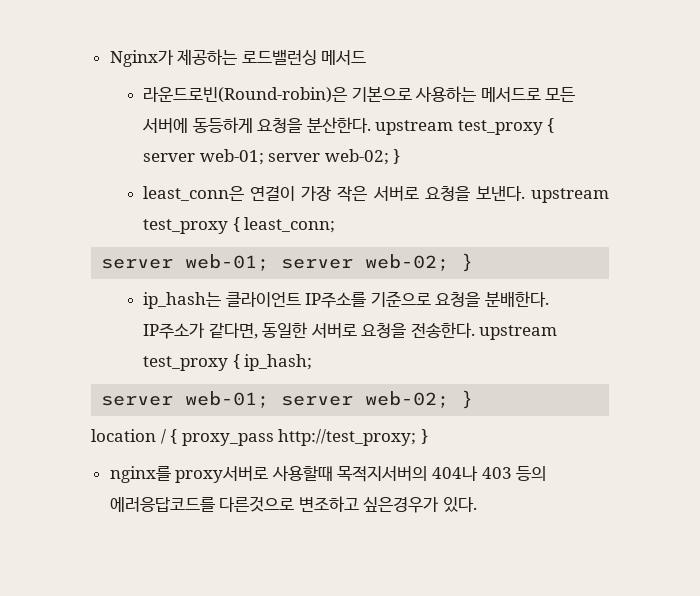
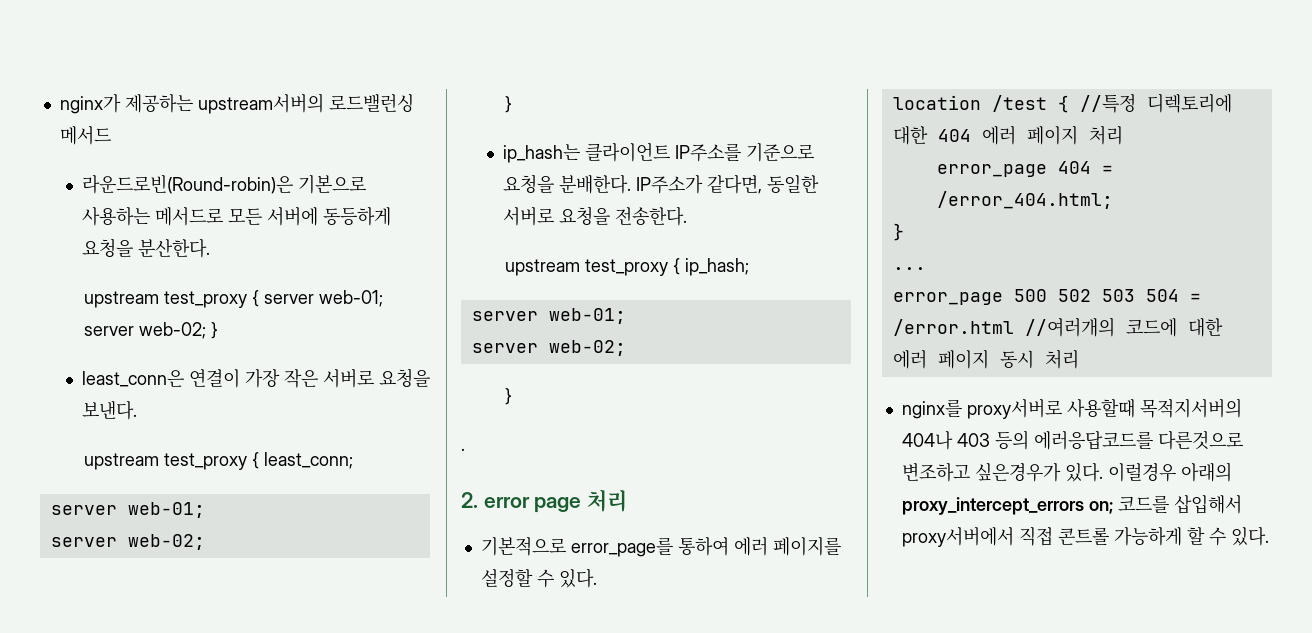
- Nginx가 제공하는 로드밸런싱 메서드
+ nginx가 제공하는 upstream서버의 로드밸런싱 메서드
- 라운드로빈(Round-robin)은 기본으로 사용하는 메서드로 모든 서버에 동등하게 요청을 분산한다. upstream test_proxy { server web-01; server web-02; }
+ 라운드로빈(Round-robin)은 기본으로 사용하는 메서드로 모든 서버에 동등하게 요청을 분산한다.
+ upstream test_proxy { server web-01; server web-02; }
- least_conn은 연결이 가장 작은 서버로 요청을 보낸다. upstream test_proxy { least_conn;
- server web-01; server web-02; }
+ least_conn은 연결이 가장 작은 서버로 요청을 보낸다.
+ upstream test_proxy { least_conn;
+ server web-01;
+ server web-02;
+ }
- IP주소가 같다면, 동일한 서버로 요청을 전송한다. upstream test_proxy { ip_hash;
- server web-01; server web-02; }
- location / { proxy_pass http://test_proxy; }
+ IP주소가 같다면, 동일한 서버로 요청을 전송한다.
+ upstream test_proxy { ip_hash;
+ server web-01;
+ server web-02;
+ }
+ .
+ 2. error page 처리
+ 기본적으로 error_page를 통하여 에러 페이지를 설정할 수 있다.
+ location /test { //특정 디렉토리에 대한 404 에러 페이지 처리
+ error_page 404 = /error_404.html;
+ }
+ ...
+ error_page 500 502 503 504 = /error.html //여러개의 코드에 대한 에러 페이지 동시 처리
+ 이럴경우 아래의 proxy_intercept_errors on; 코드를 삽입해서 proxy서버에서 직접 콘트롤 가능하게 할 수 있다.

